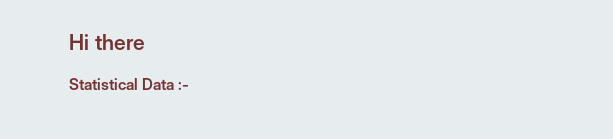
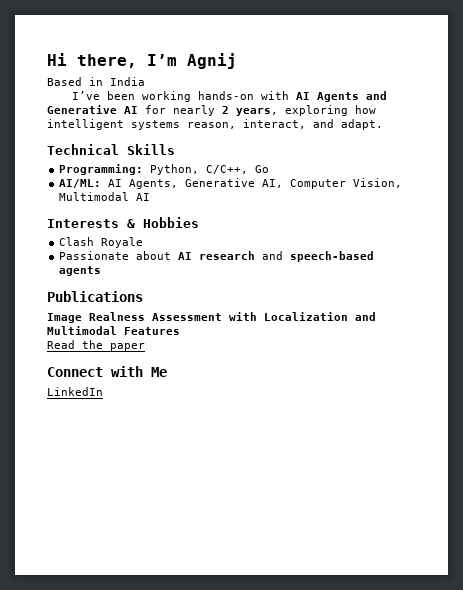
- Hi there
- Statistical Data :-
+ Hi there, I’m Agnij
+ Based in India
+ I’ve been working hands-on with AI Agents and Generative AI for nearly 2 years, exploring how intelligent systems reason, interact, and adapt.
+ Technical Skills
+ Programming: Python, C/C++, Go
+ AI/ML: AI Agents, Generative AI, Computer Vision, Multimodal AI
+ Interests & Hobbies
+ Clash Royale
+ Passionate about AI research and speech-based agents
+ Publications
+ Image Realness Assessment with Localization and Multimodal Features
+ Read the paper
+ Connect with Me
+ LinkedIn

